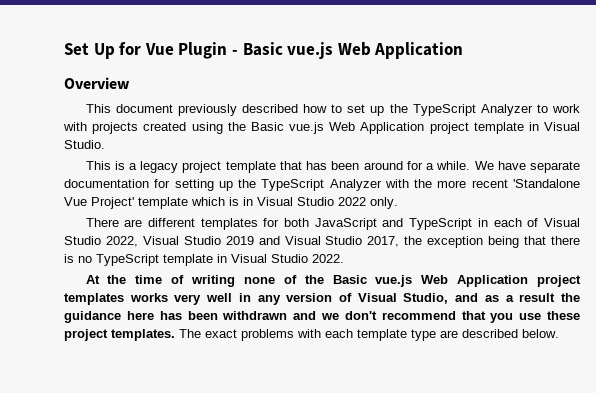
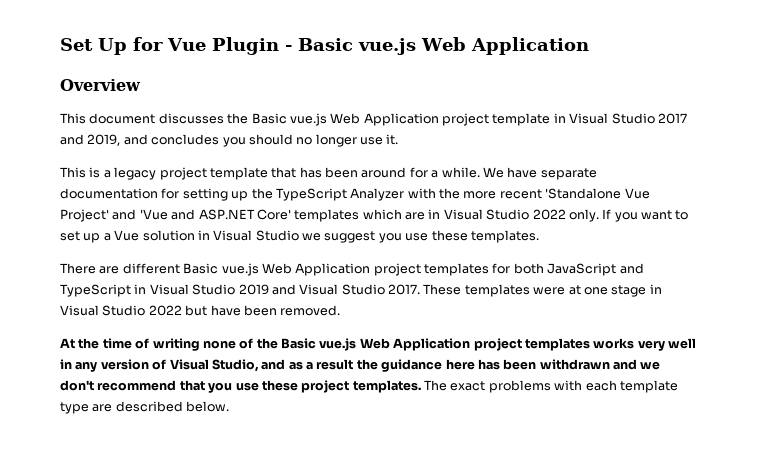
- This document previously described how to set up the TypeScript Analyzer to work with projects created using the Basic vue.js Web Application project template in Visual Studio.
+ This document discusses the Basic vue.js Web Application project template in Visual Studio 2017 and 2019, and concludes you should no longer use it.
- We have separate documentation for setting up the TypeScript Analyzer with the more recent 'Standalone Vue Project' template which is in Visual Studio 2022 only.
- There are different templates for both JavaScript and TypeScript in each of Visual Studio 2022, Visual Studio 2019 and Visual Studio 2017, the exception being that there is no TypeScript template in Visual Studio 2022.
+ We have separate documentation for setting up the TypeScript Analyzer with the more recent 'Standalone Vue Project' and 'Vue and ASP.NET Core' templates which are in Visual Studio 2022 only. If you want to set up a Vue solution in Visual Studio we suggest you use these templates.
+ There are different Basic vue.js Web Application project templates for both JavaScript and TypeScript in Visual Studio 2019 and Visual Studio 2017. These templates were at one stage in Visual Studio 2022 but have been removed.

